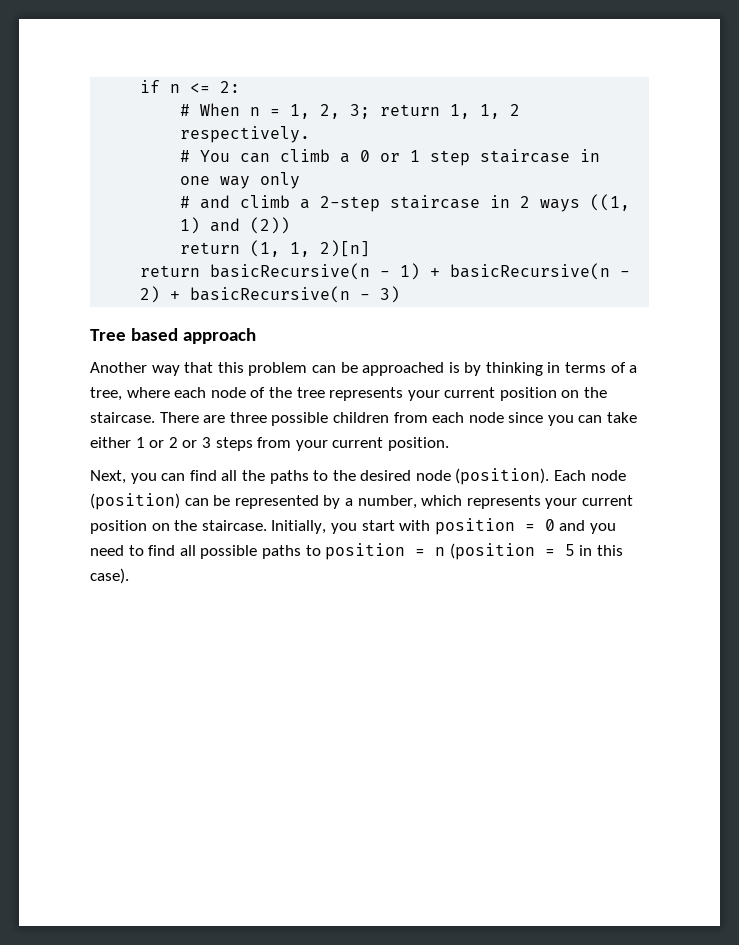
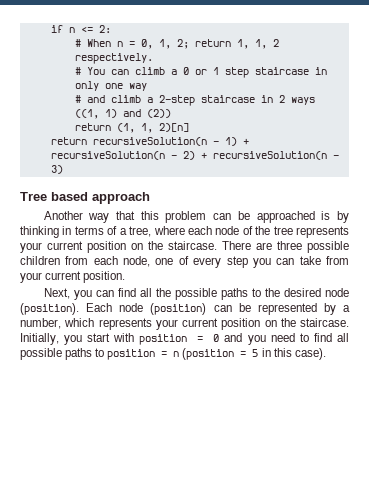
- # When n = 1, 2, 3; return 1, 1, 2 respectively.
+ # When n = 0, 1, 2; return 1, 1, 2 respectively.
- # You can climb a 0 or 1 step staircase in one way only
+ # You can climb a 0 or 1 step staircase in only one way
- return basicRecursive(n - 1) + basicRecursive(n - 2) + basicRecursive(n - 3)
+ return recursiveSolution(n - 1) + recursiveSolution(n - 2) + recursiveSolution(n - 3)
- There are three possible children from each node since you can take either 1 or 2 or 3 steps from your current position.
+ There are three possible children from each node, one of every step you can take from your current position.
- Next, you can find all the paths to the desired node (position).
+ Next, you can find all the possible paths to the desired node (position).

